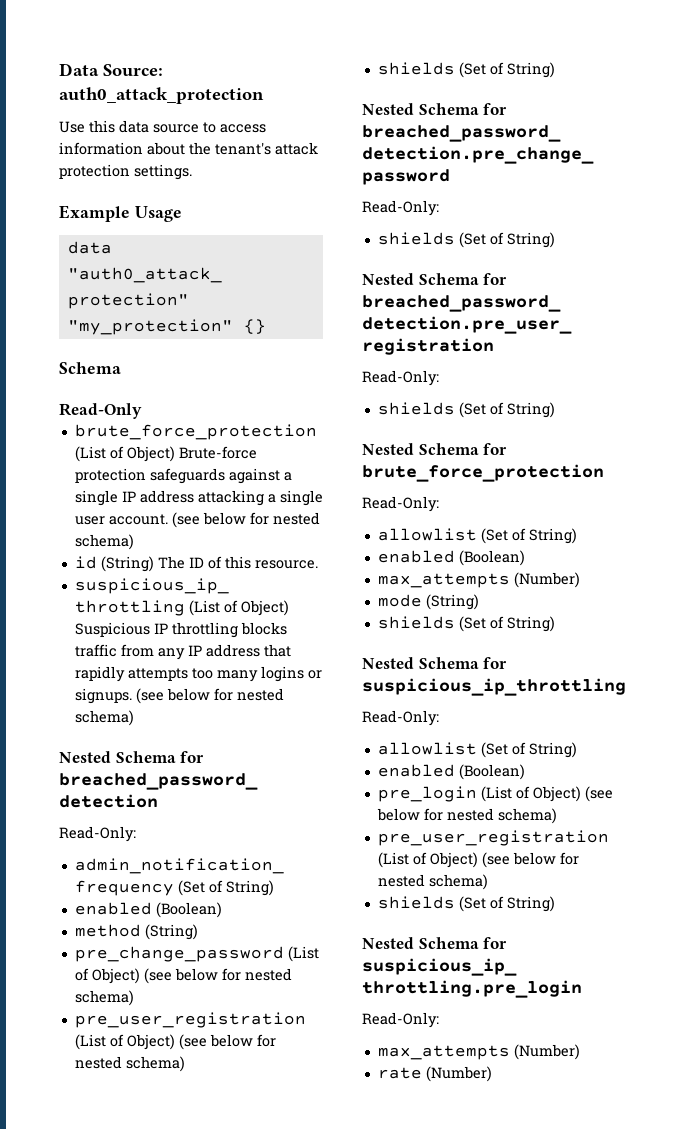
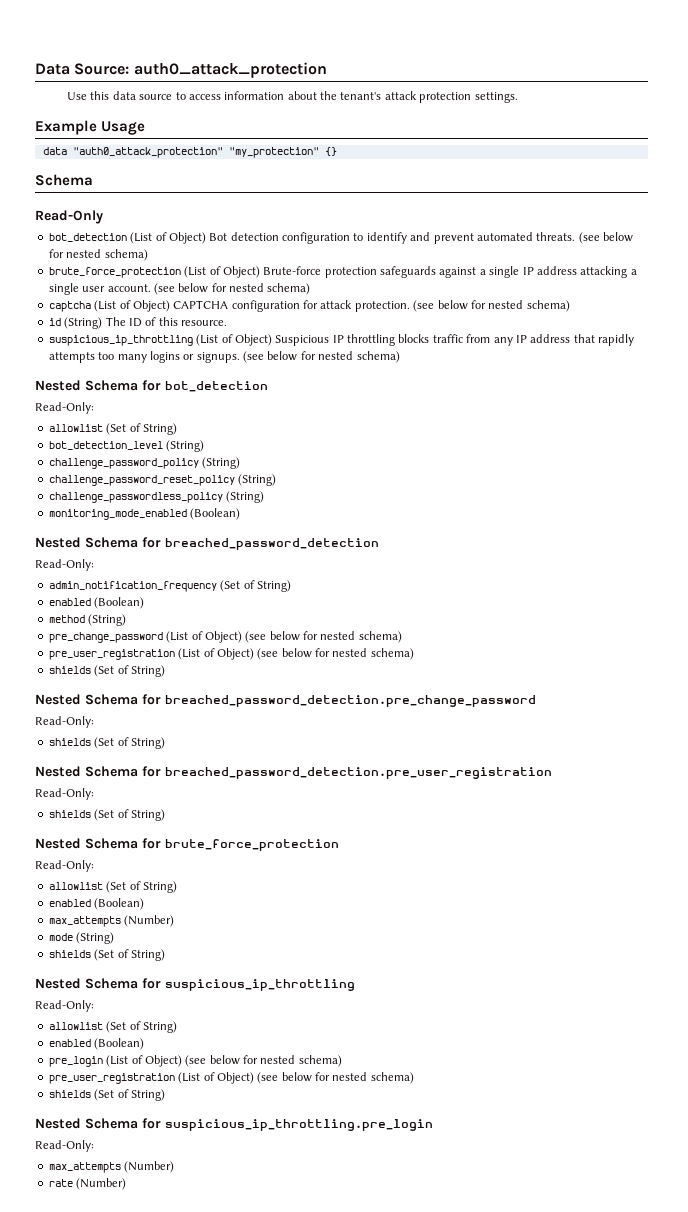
+ bot_detection (List of Object) Bot detection configuration to identify and prevent automated threats. (see below for nested schema)
+ captcha (List of Object) CAPTCHA configuration for attack protection. (see below for nested schema)
+ Nested Schema for bot_detection
+ Read-Only:
+ allowlist (Set of String)
+ bot_detection_level (String)
+ challenge_password_policy (String)
+ challenge_password_reset_policy (String)
+ challenge_passwordless_policy (String)
+ monitoring_mode_enabled (Boolean)

